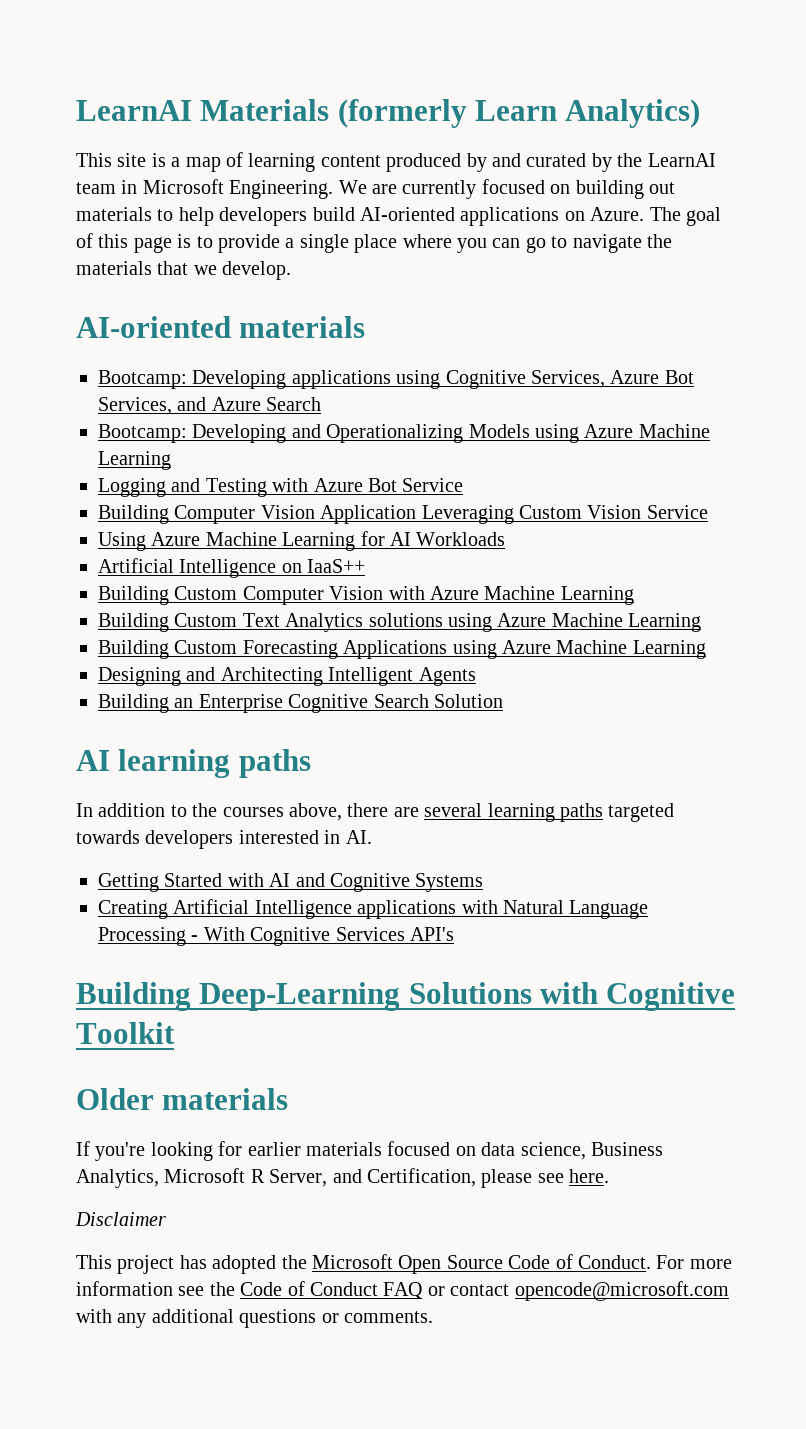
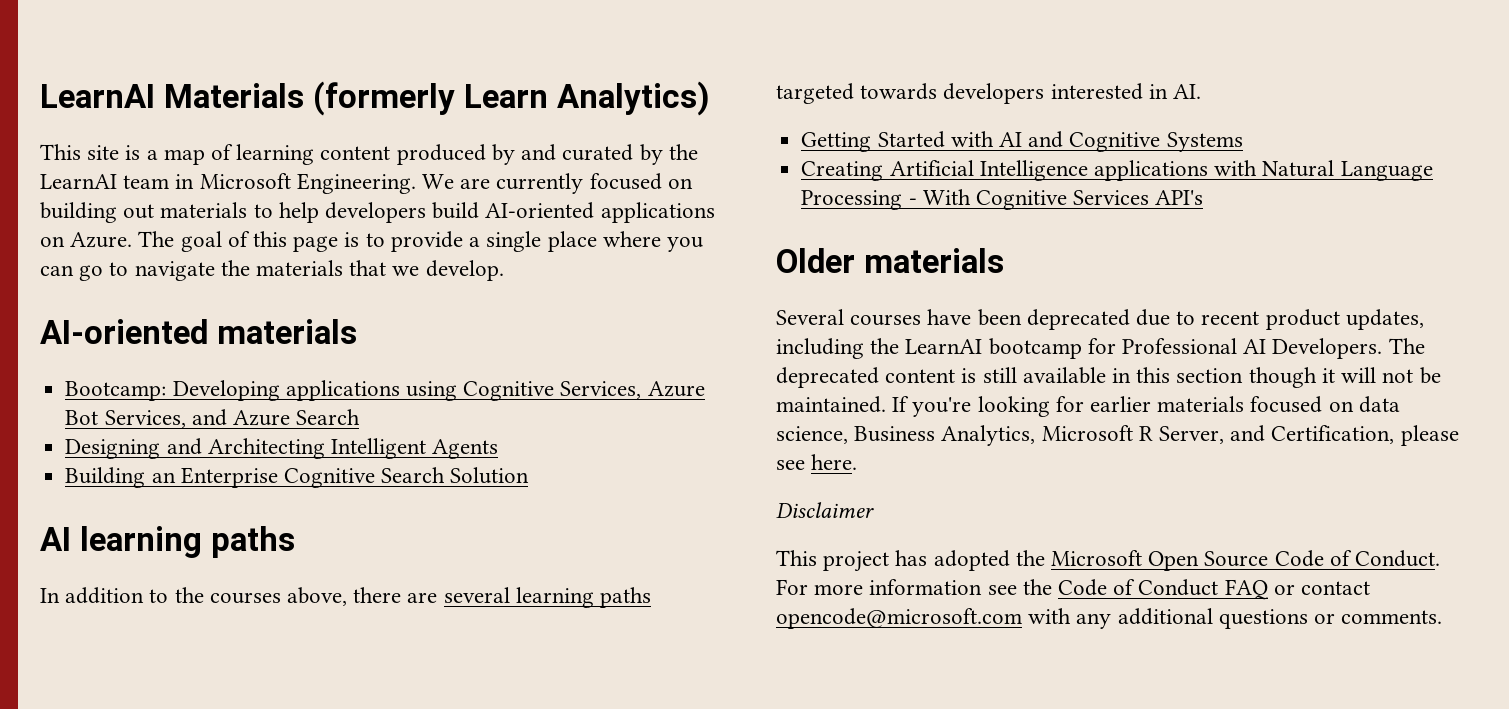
- Bootcamp: Developing and Operationalizing Models using Azure Machine Learning
- Logging and Testing with Azure Bot Service
- Building Computer Vision Application Leveraging Custom Vision Service
- Using Azure Machine Learning for AI Workloads
- Artificial Intelligence on IaaS++
- Building Custom Computer Vision with Azure Machine Learning
- Building Custom Text Analytics solutions using Azure Machine Learning
- Building Custom Forecasting Applications using Azure Machine Learning
- Building Deep-Learning Solutions with Cognitive Toolkit
  Older materials
- If you're looking for earlier materials focused on data science, Business Analytics, Microsoft R Server, and Certification, please see here.
+ Several courses have been deprecated due to recent product updates, including the LearnAI bootcamp for Professional AI Developers. The deprecated content is still available in this section though it will not be maintained. If you're looking for earlier materials focused on data science, Business Analytics, Microsoft R Server, and Certification, please see here.

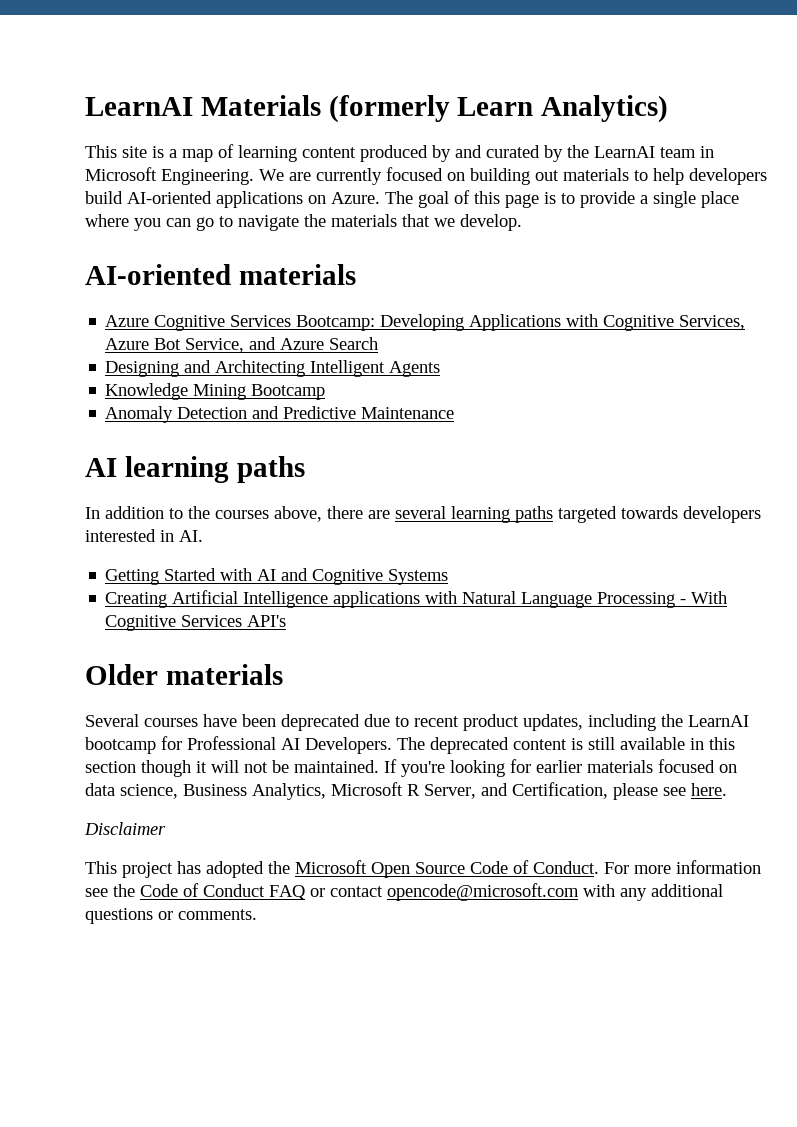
- Bootcamp: Developing applications using Cognitive Services, Azure Bot Services, and Azure Search
+ Azure Cognitive Services Bootcamp: Developing Applications with Cognitive Services, Azure Bot Service, and Azure Search
- Building an Enterprise Cognitive Search Solution
+ Knowledge Mining Bootcamp
+ Anomaly Detection and Predictive Maintenance

